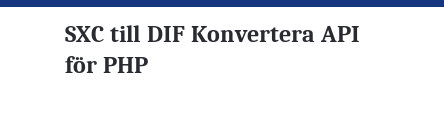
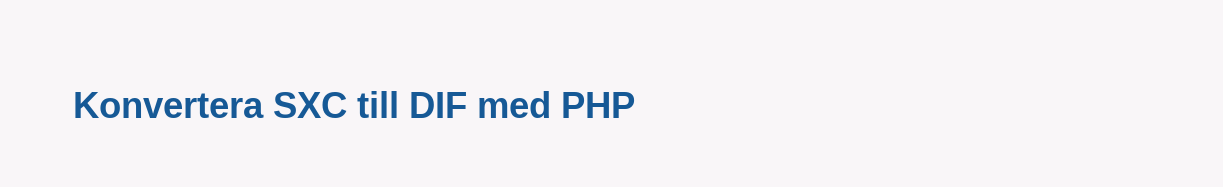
- SXC till DIF Konvertera API för PHP
+ Konvertera SXC till DIF med PHP

